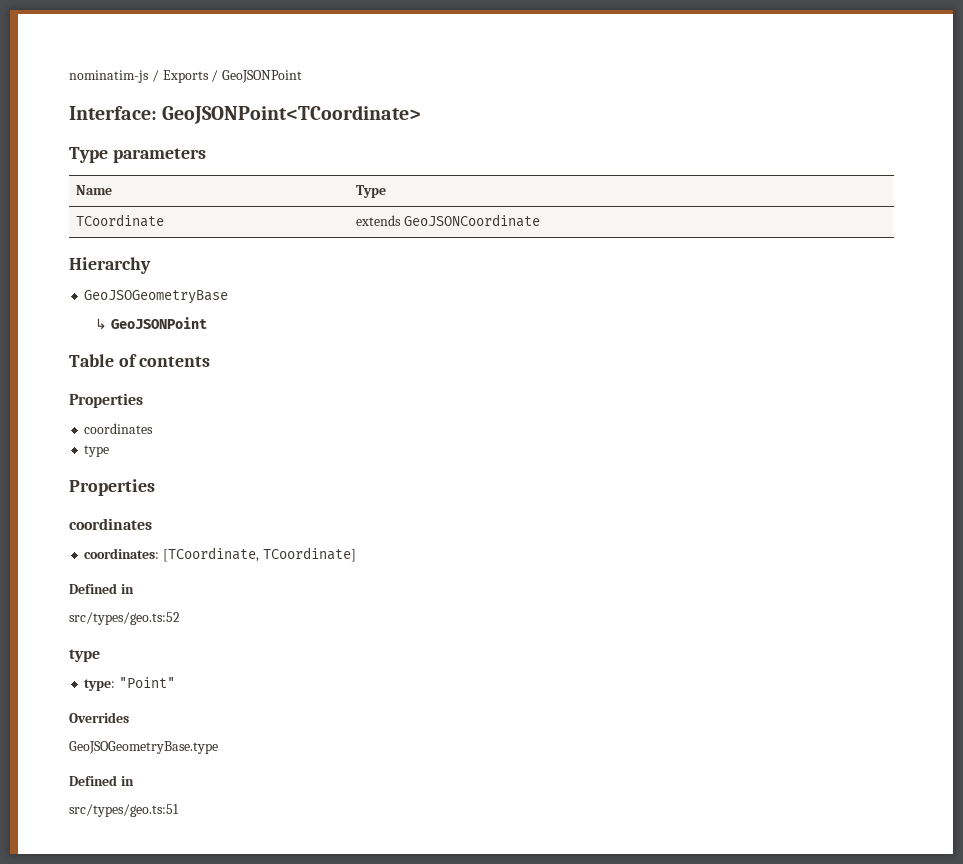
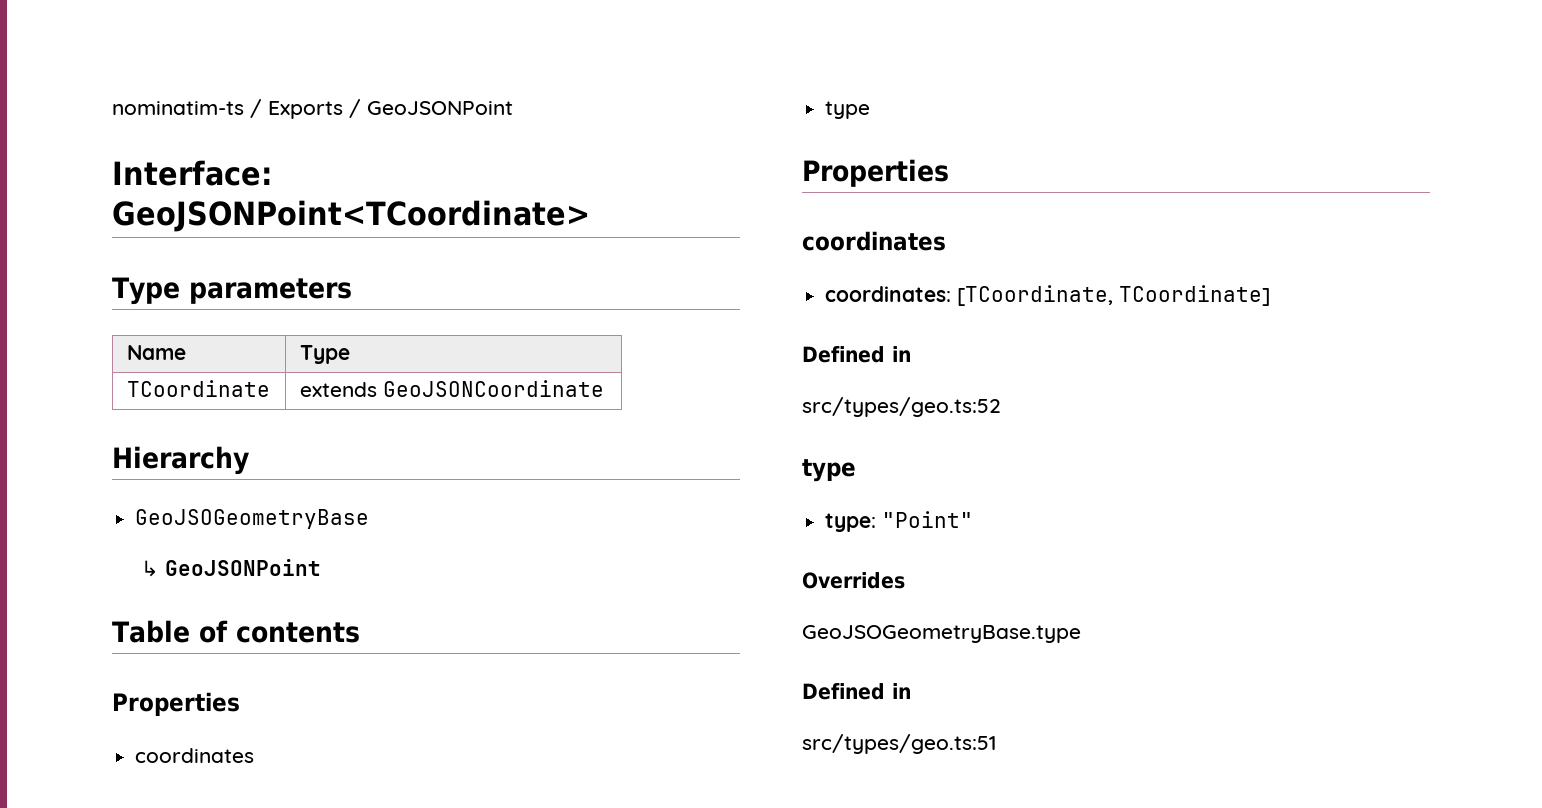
- nominatim-js / Exports / GeoJSONPoint
+ nominatim-ts / Exports / GeoJSONPoint

